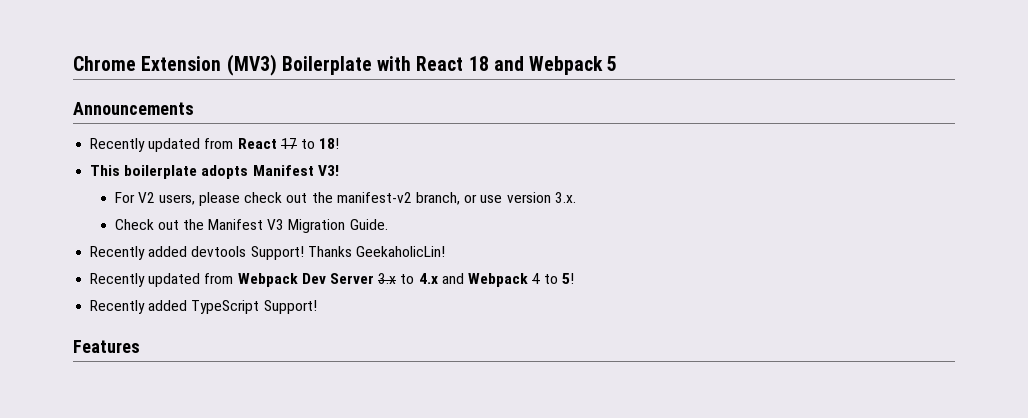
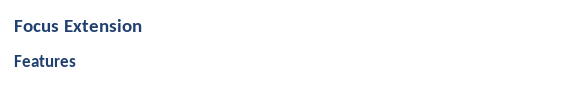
- Chrome Extension (MV3) Boilerplate with React 18 and Webpack 5
- Announcements
- Recently updated from React 17 to 18!
- This boilerplate adopts Manifest V3!
- For V2 users, please check out the manifest-v2 branch, or use version 3.x.
- Check out the Manifest V3 Migration Guide.
- Recently added devtools Support! Thanks GeekaholicLin!
- Recently updated from Webpack Dev Server 3.x to 4.x and Webpack 4 to 5!
- Recently added TypeScript Support!
+ Focus Extension

